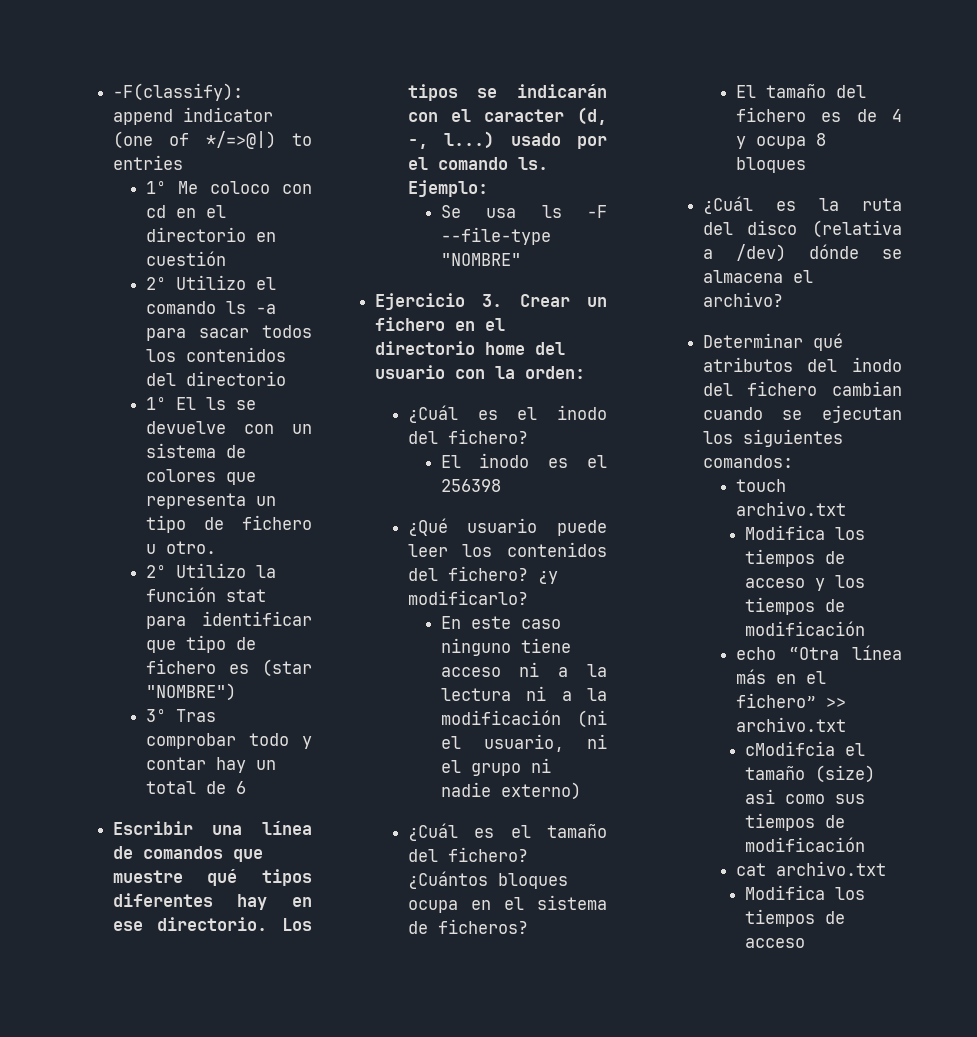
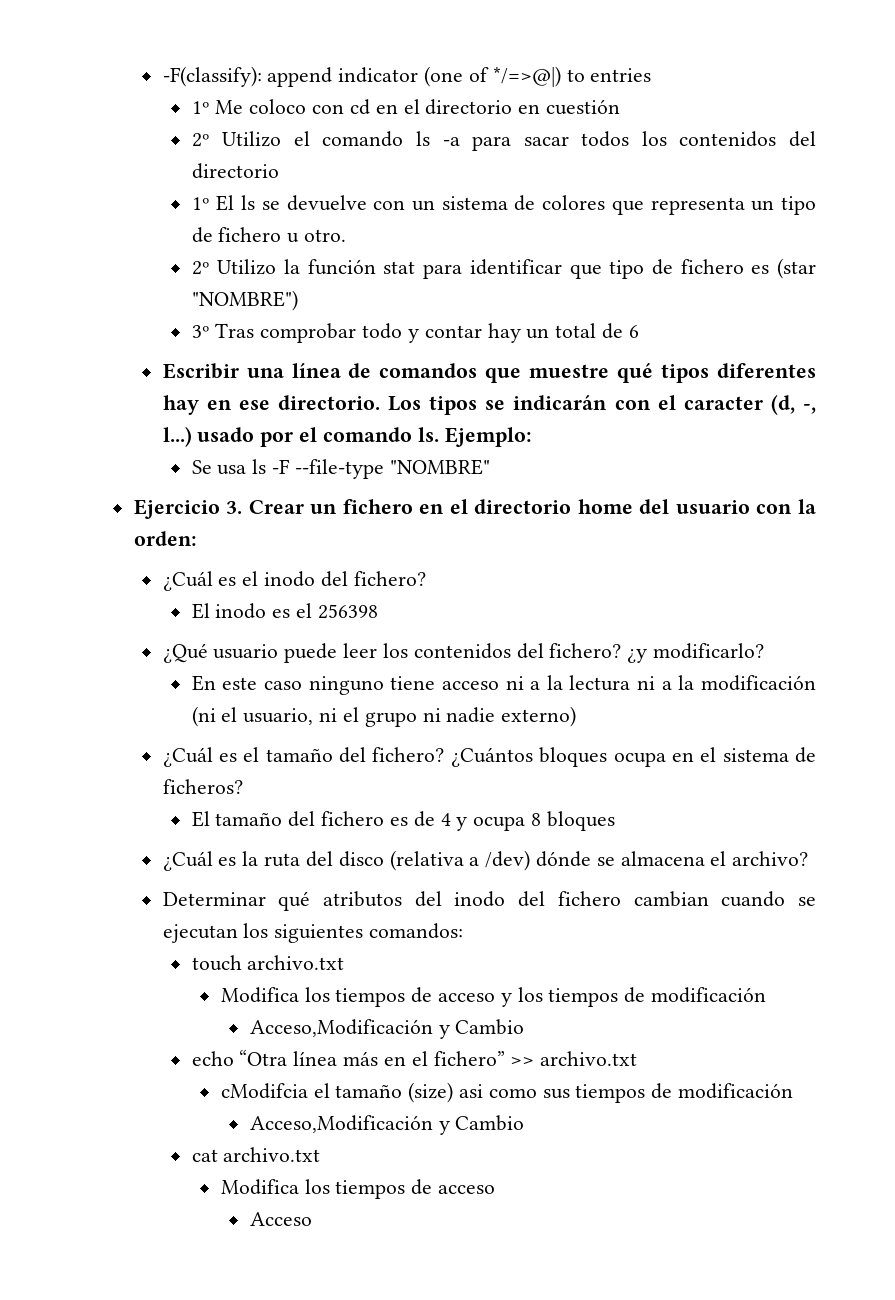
  Modifica los tiempos de acceso y los tiempos de modificación
+ Acceso,Modificación y Cambio
  cModifcia el tamaño (size) asi como sus tiempos de modificación
+ Acceso,Modificación y Cambio
+ Acceso

